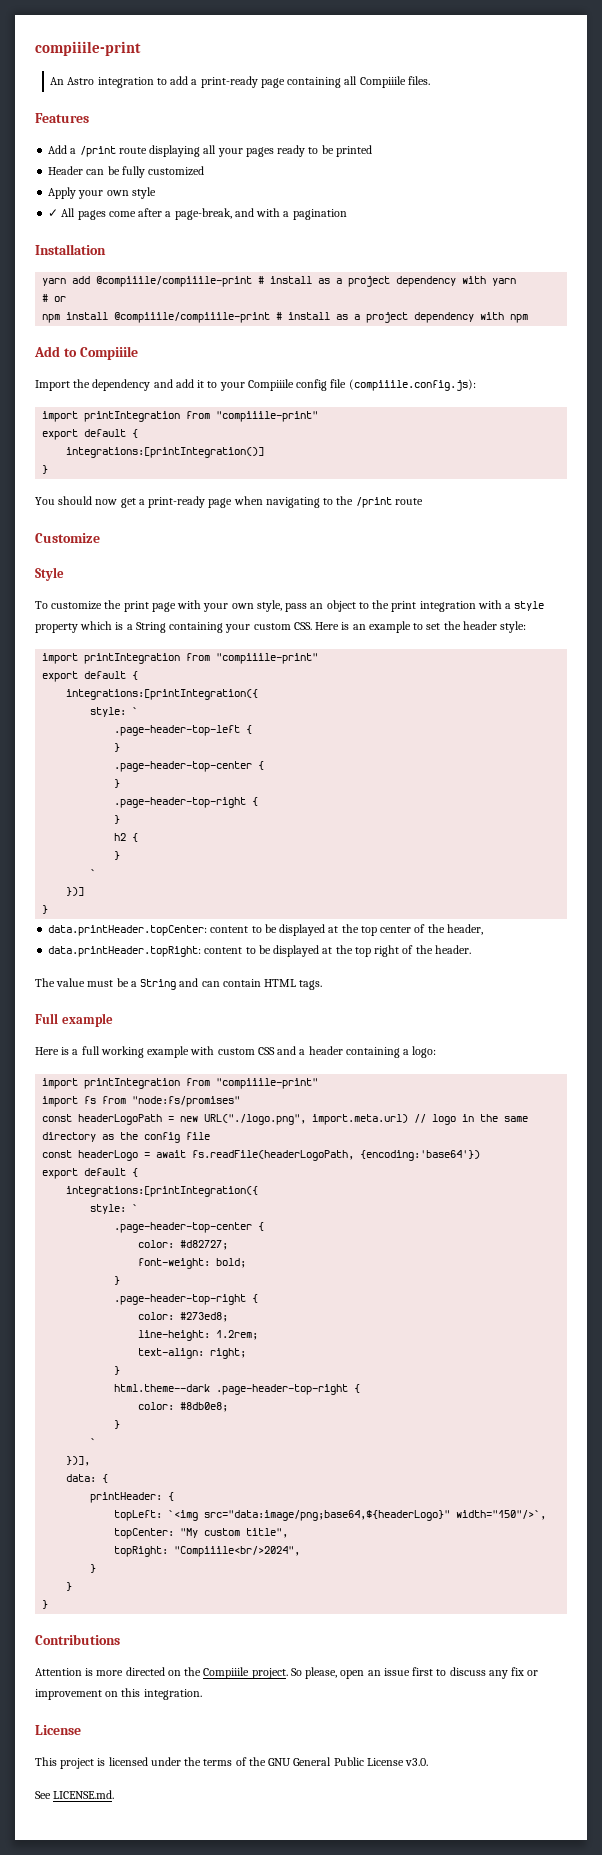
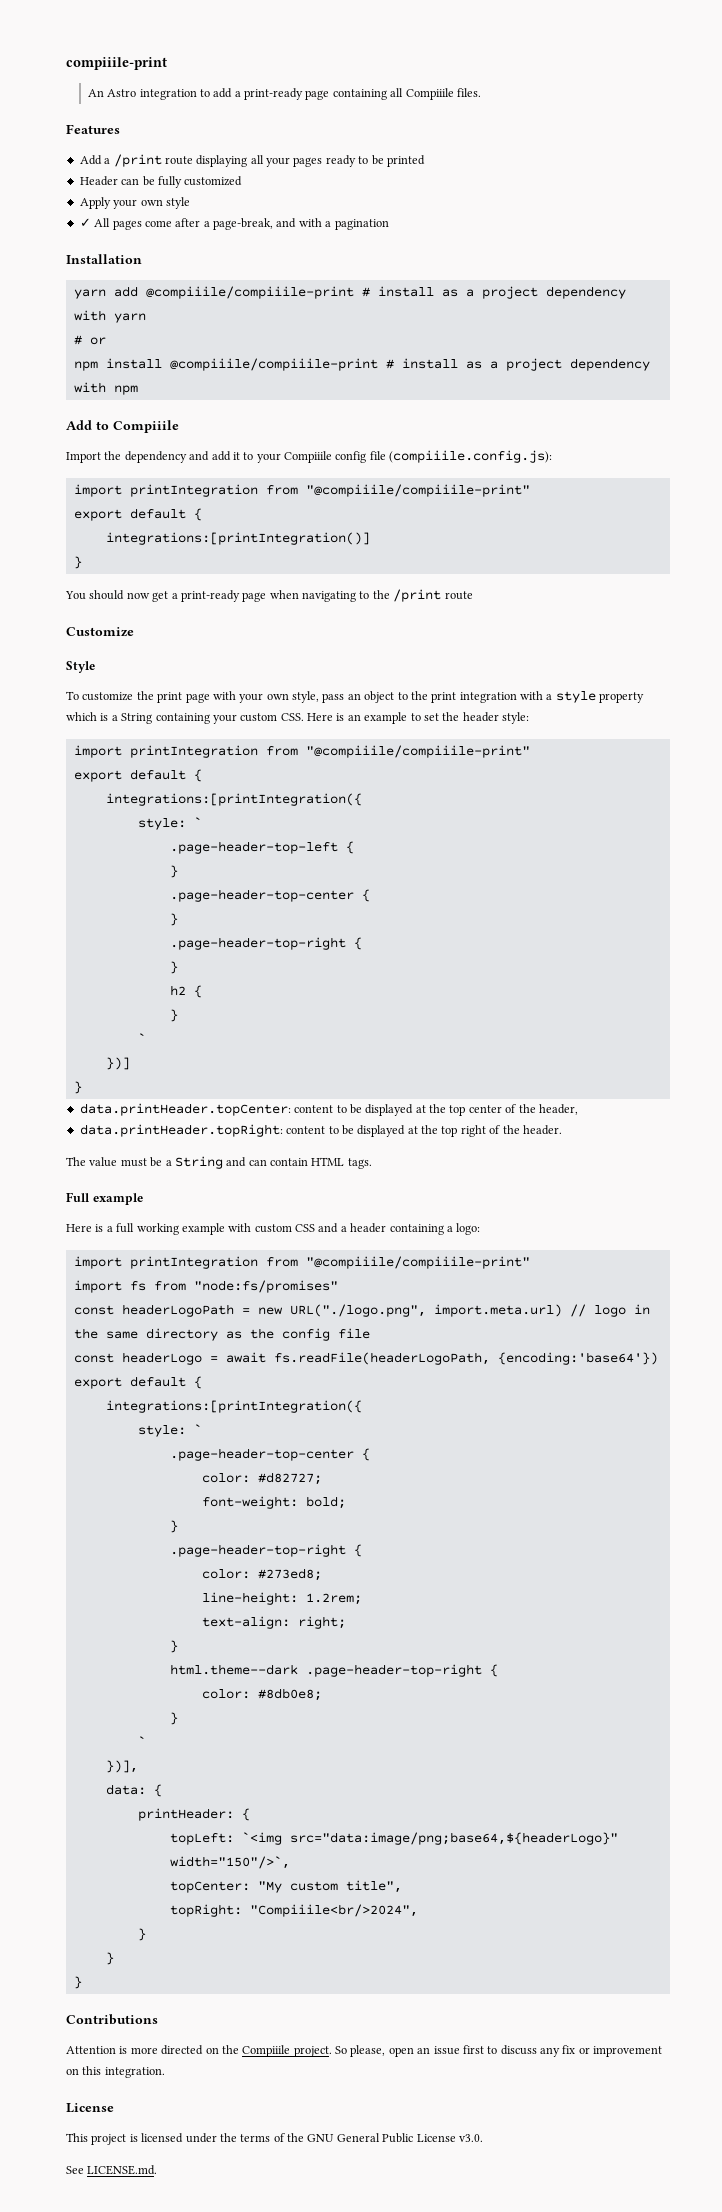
  Import the dependency and add it to your Compiiile config file (compiiile.config.js):
- import printIntegration from "compiiile-print"
+ import printIntegration from "@compiiile/compiiile-print"
  To customize the print page with your own style, pass an object to the print integration with a style property which is a String containing your custom CSS. Here is an example to set the header style:
- import printIntegration from "compiiile-print"
+ import printIntegration from "@compiiile/compiiile-print"
  Here is a full working example with custom CSS and a header containing a logo:
- import printIntegration from "compiiile-print"
+ import printIntegration from "@compiiile/compiiile-print"

